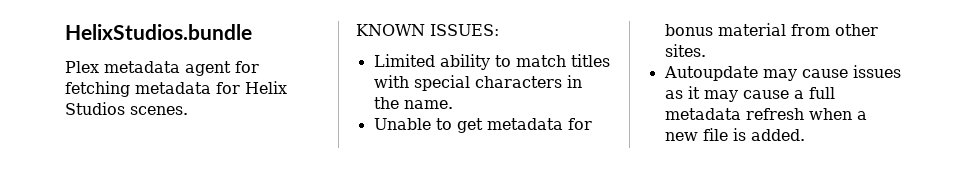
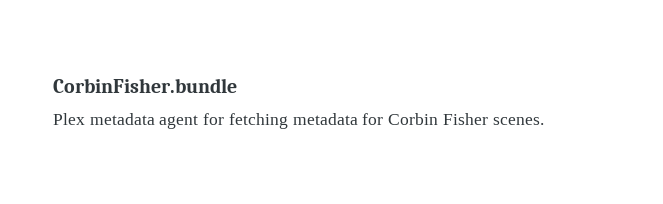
- HelixStudios.bundle
+ CorbinFisher.bundle
- Plex metadata agent for fetching metadata for Helix Studios scenes.
+ Plex metadata agent for fetching metadata for Corbin Fisher scenes.
- KNOWN ISSUES:
- Limited ability to match titles with special characters in the name.
- Unable to get metadata for bonus material from other sites.
- Autoupdate may cause issues as it may cause a full metadata refresh when a new file is added.

